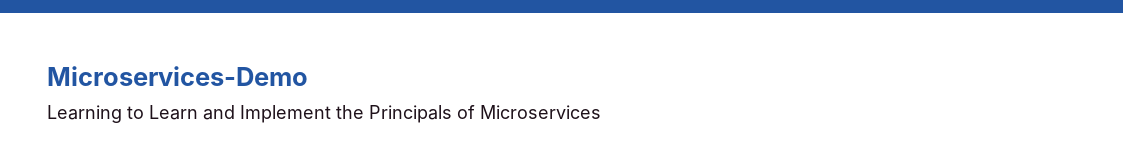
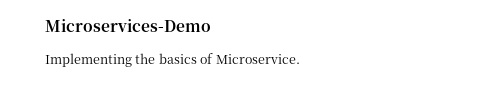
- Learning to Learn and Implement the Principals of Microservices
+ Implementing the basics of Microservice.

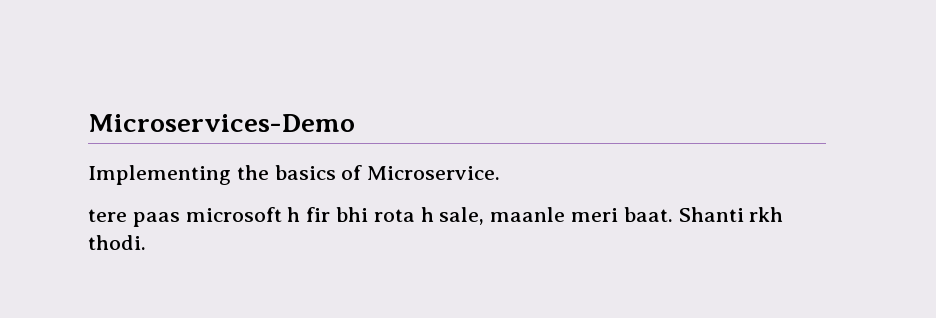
+ tere paas microsoft h fir bhi rota h sale, maanle meri baat. Shanti rkh thodi.

